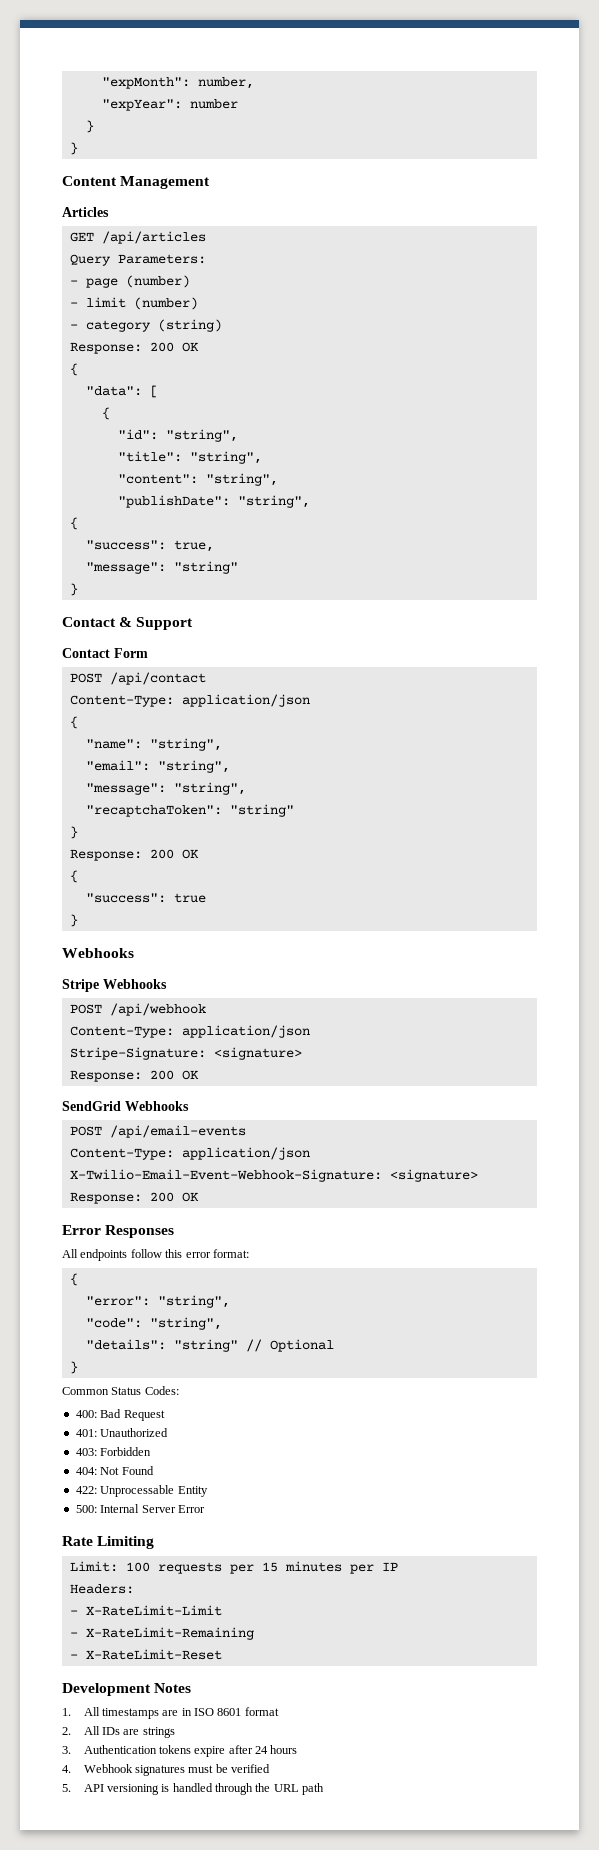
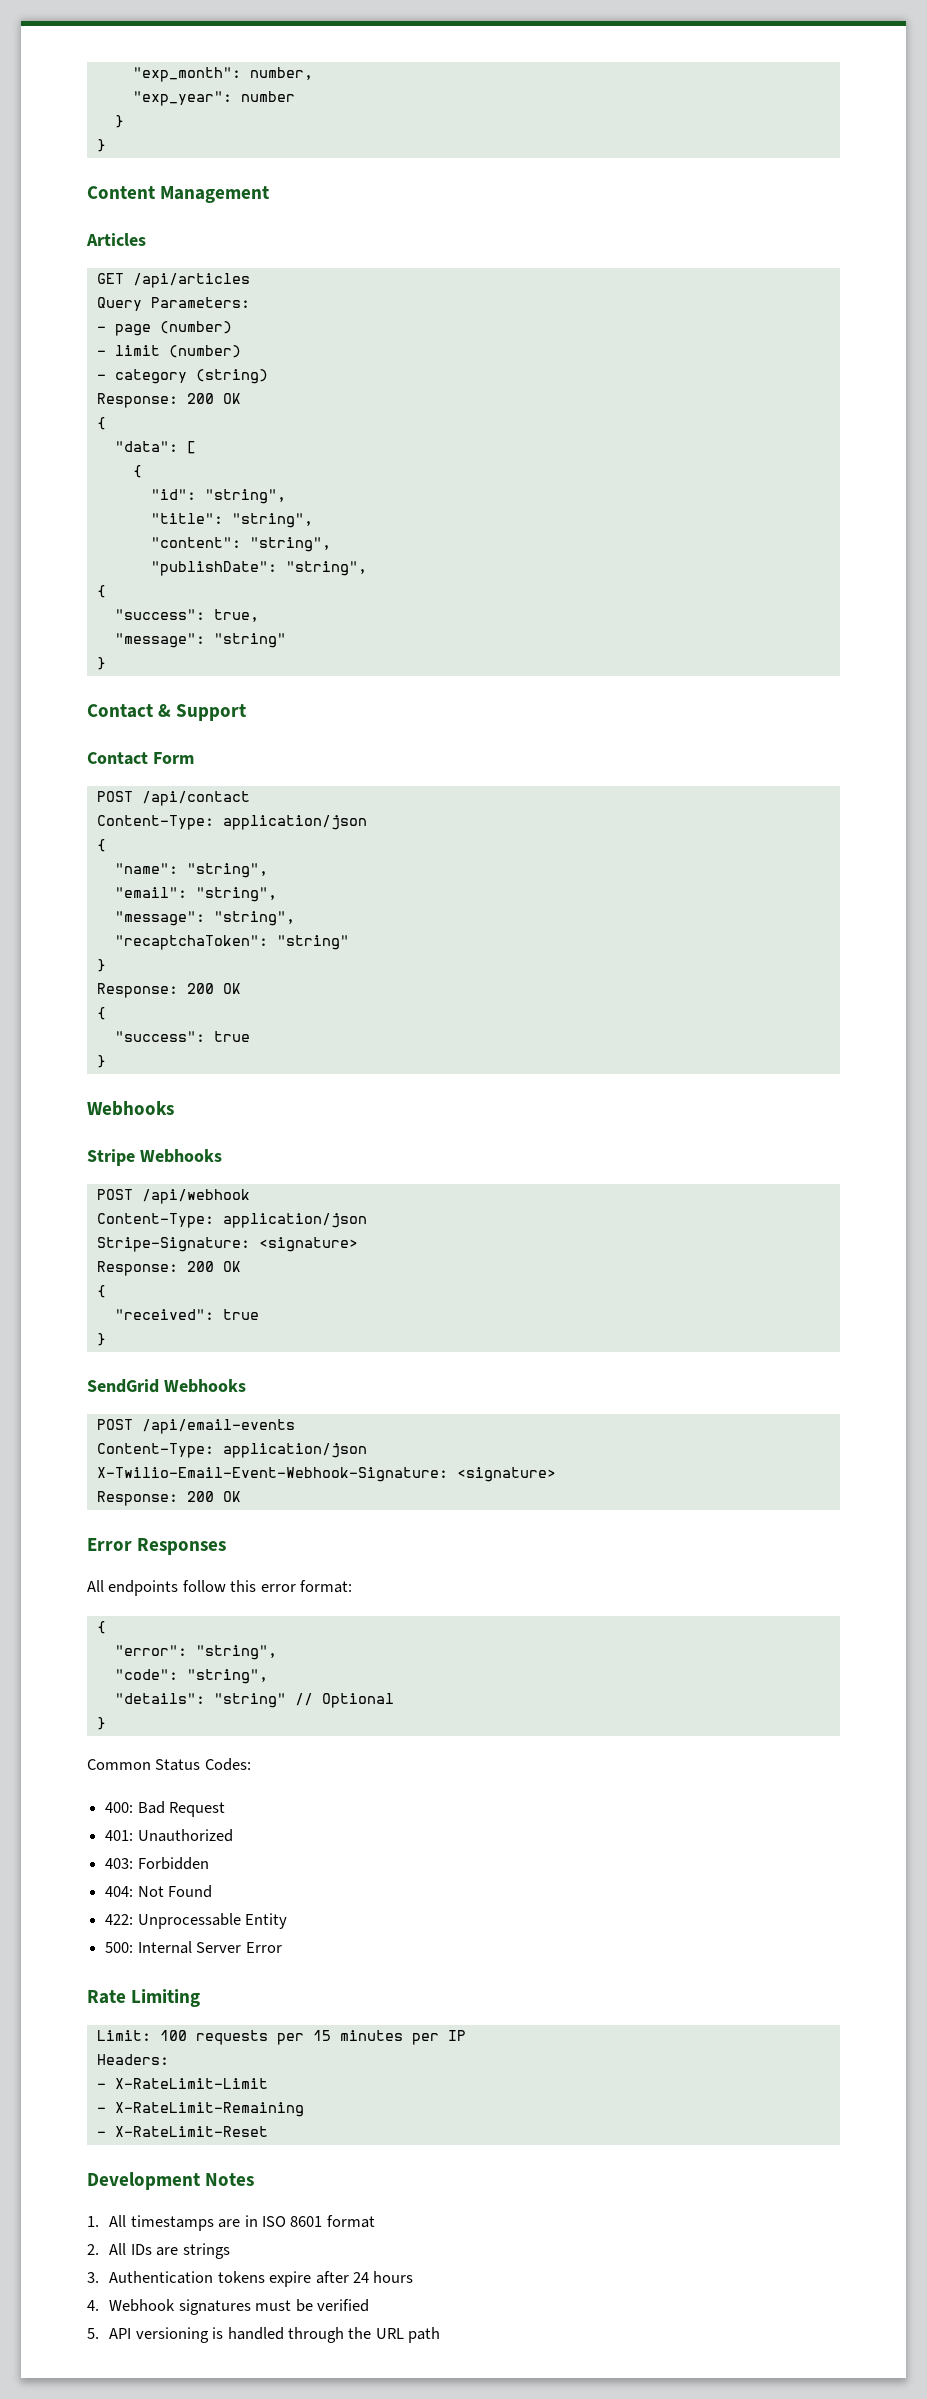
- "expMonth": number,
+ "exp_month": number,
- "expYear": number
+ "exp_year": number
  Stripe-Signature: <signature>
  Response: 200 OK
+ {
+ "received": true
+ }

